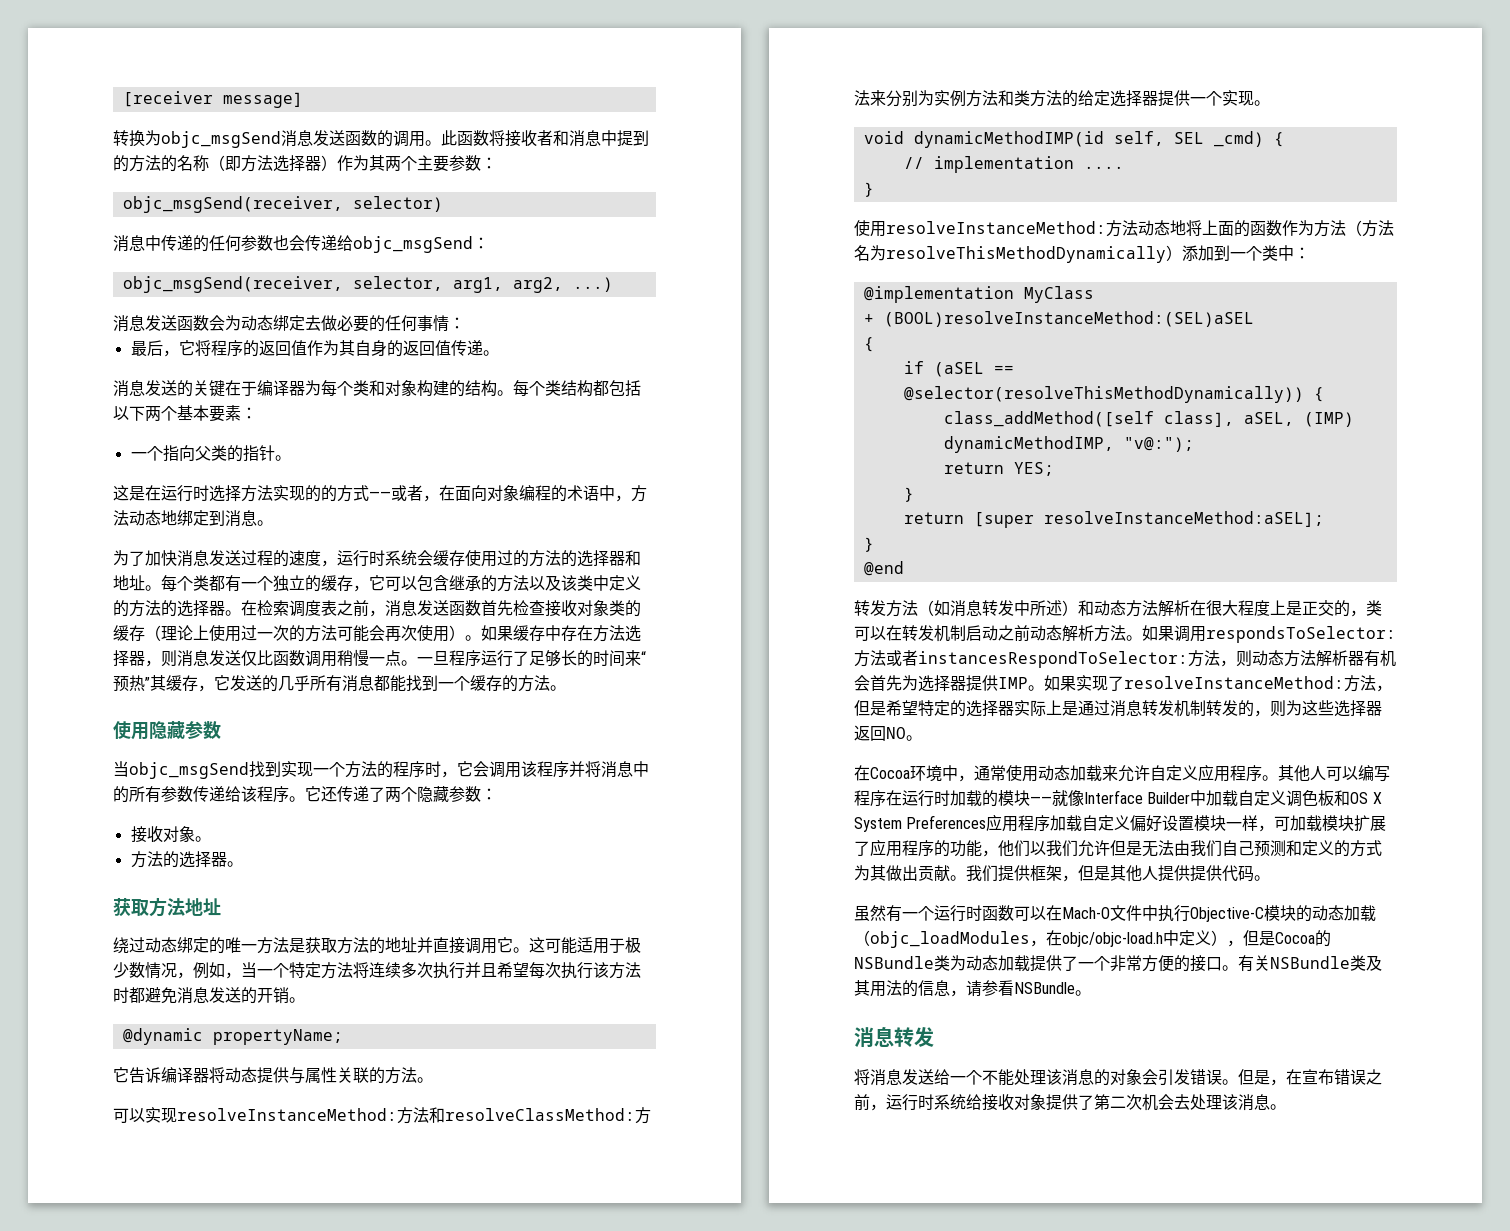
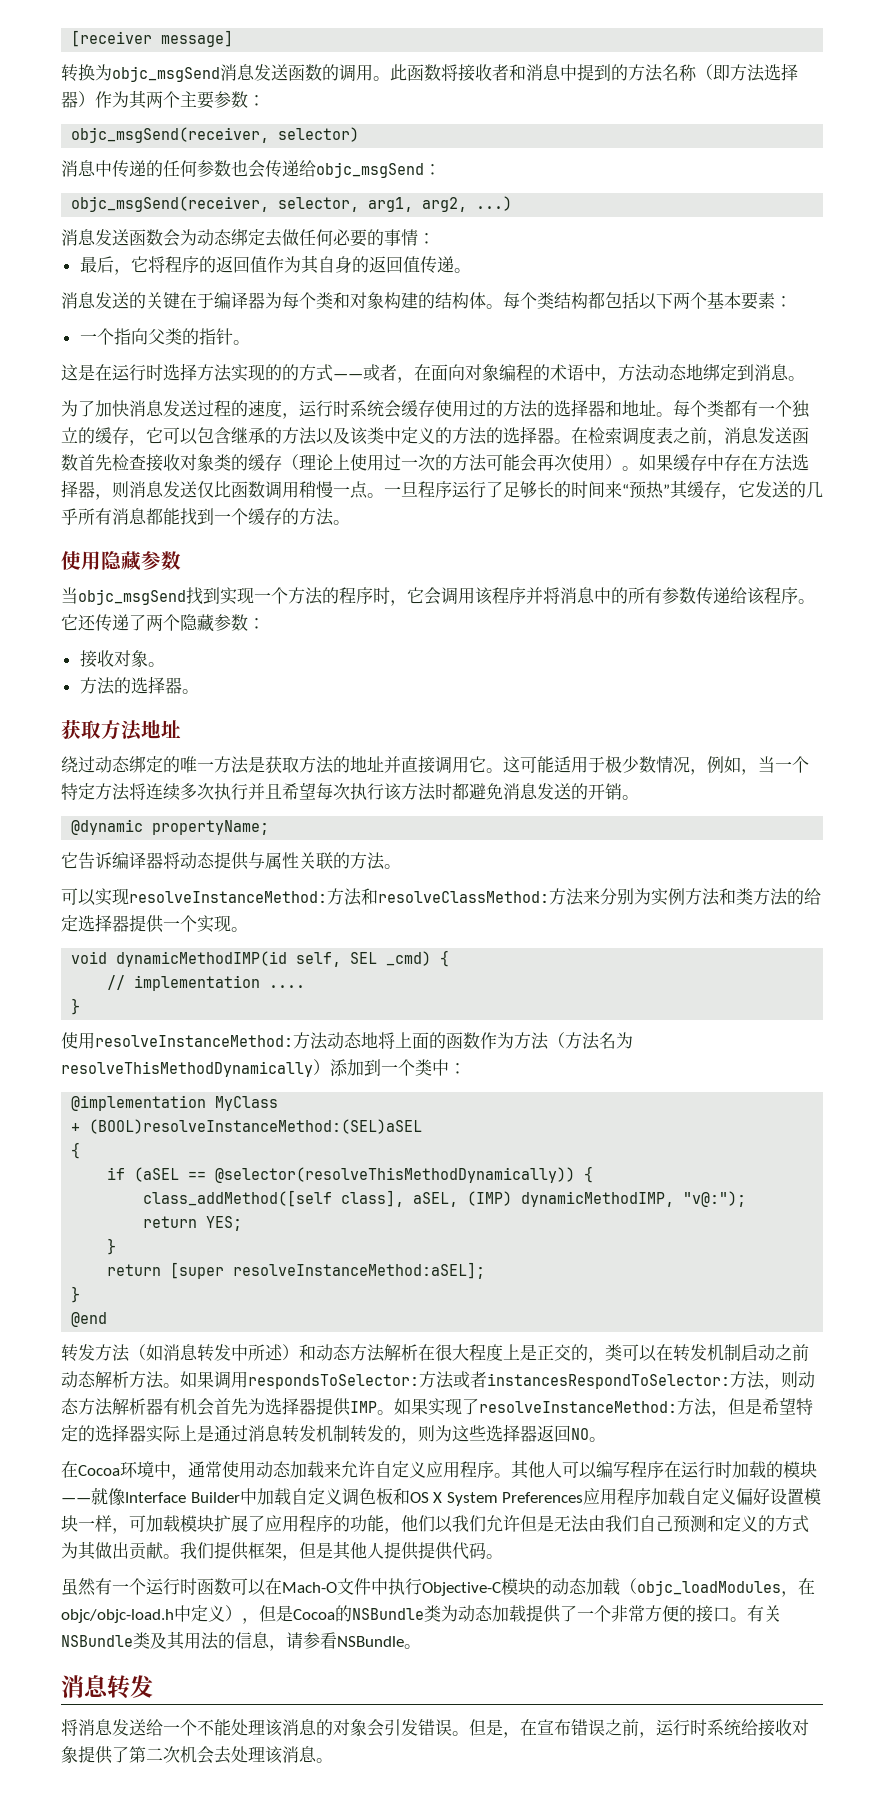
- 此函数将接收者和消息中提到的方法的名称（即方法选择器）作为其两个主要参数：
+ 此函数将接收者和消息中提到的方法名称（即方法选择器）作为其两个主要参数：
- 消息发送函数会为动态绑定去做必要的任何事情：
+ 消息发送函数会为动态绑定去做任何必要的事情：
- 消息发送的关键在于编译器为每个类和对象构建的结构。
+ 消息发送的关键在于编译器为每个类和对象构建的结构体。

